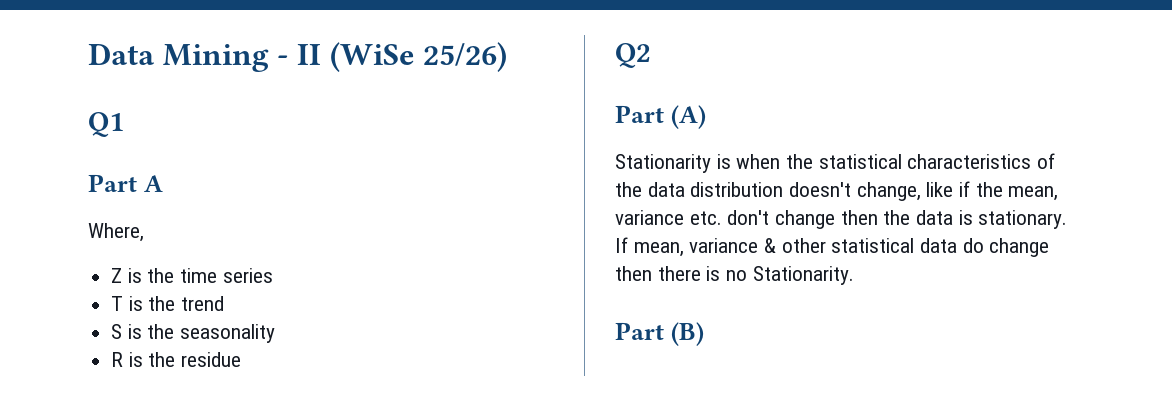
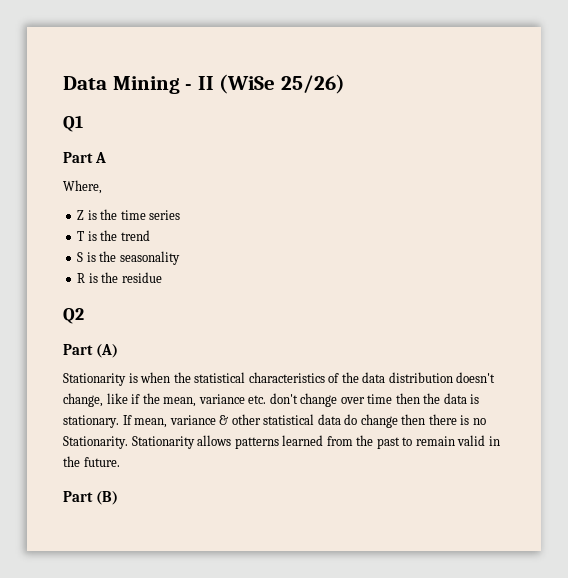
- Stationarity is when the statistical characteristics of the data distribution doesn't change, like if the mean, variance etc. don't change then the data is stationary.
+ Stationarity is when the statistical characteristics of the data distribution doesn't change, like if the mean, variance etc. don't change over time then the data is stationary.
+ Stationarity allows patterns learned from the past to remain valid in the future.

